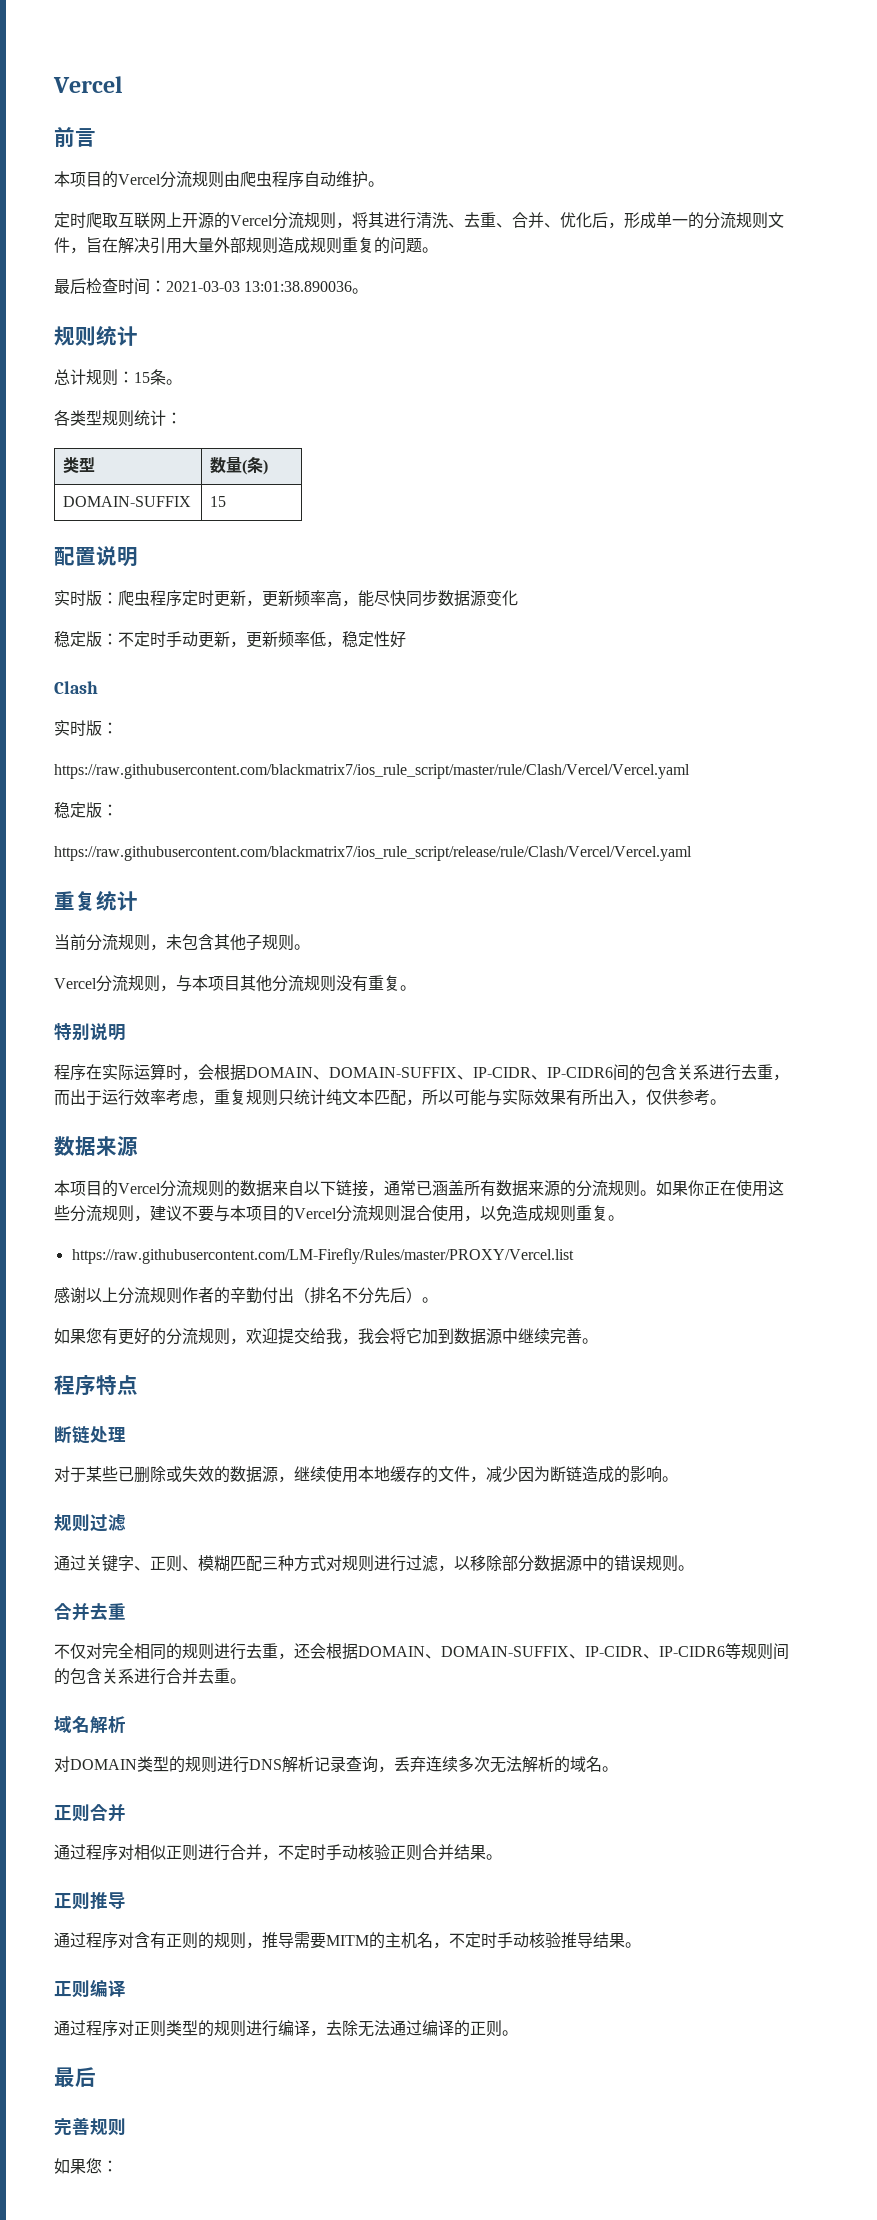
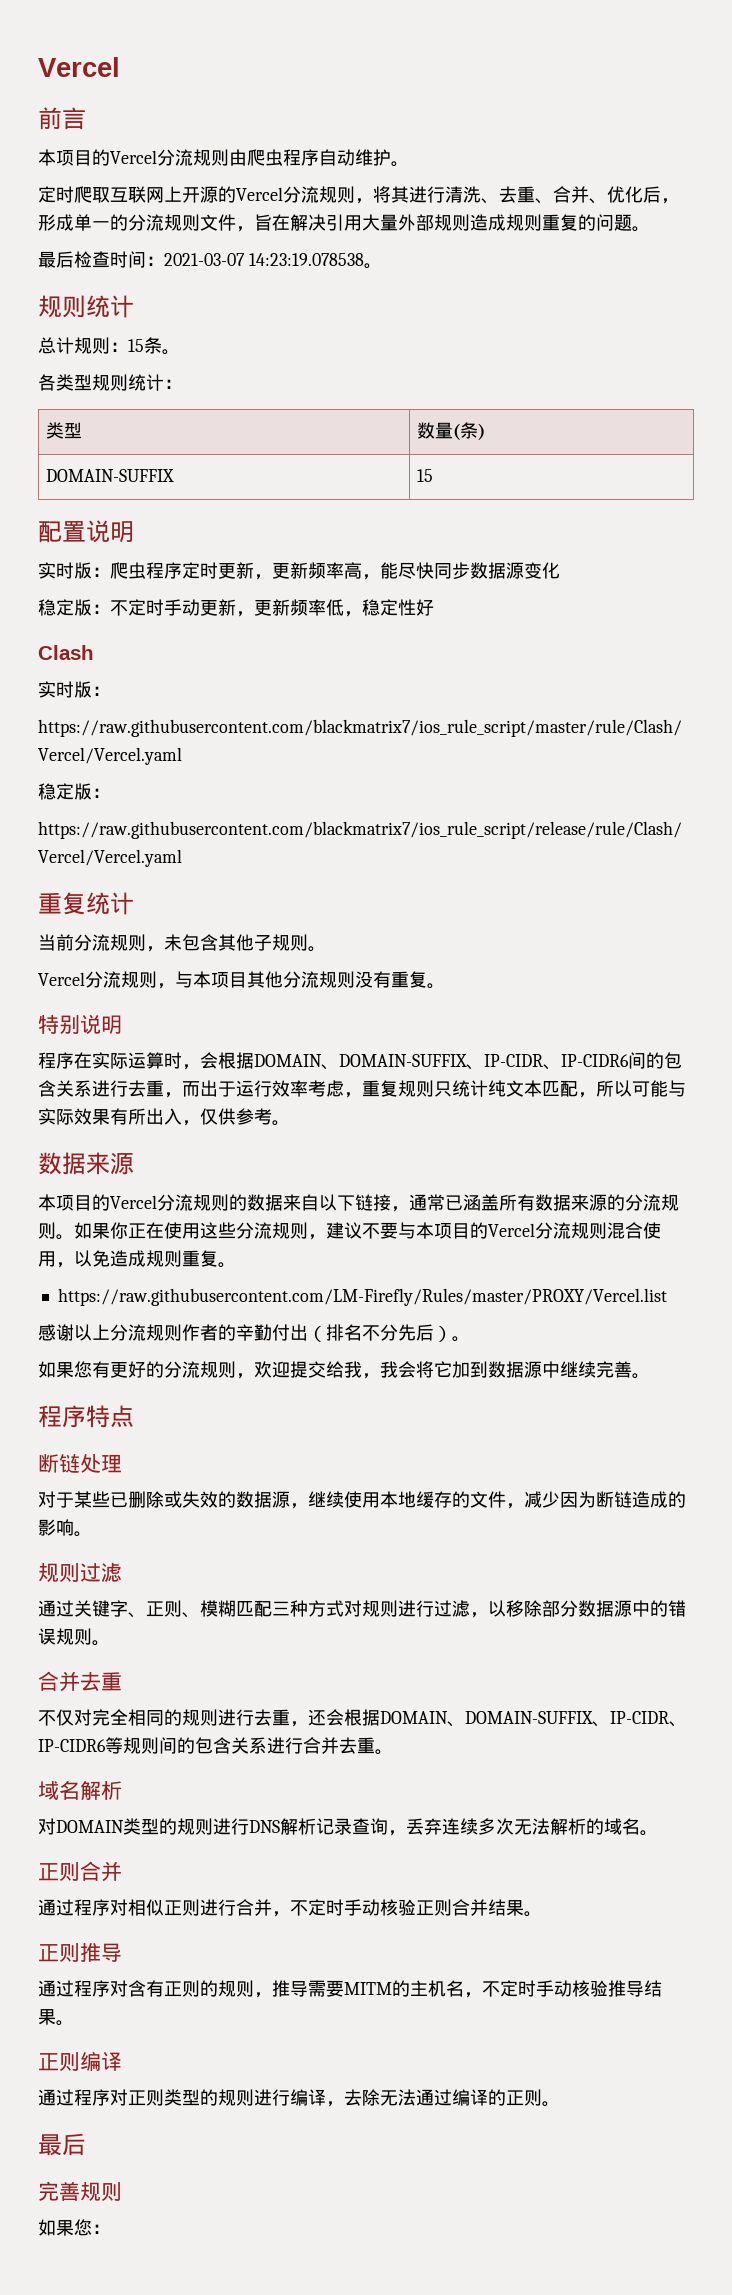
- 最后检查时间：2021-03-03 13:01:38.890036。
+ 最后检查时间：2021-03-07 14:23:19.078538。

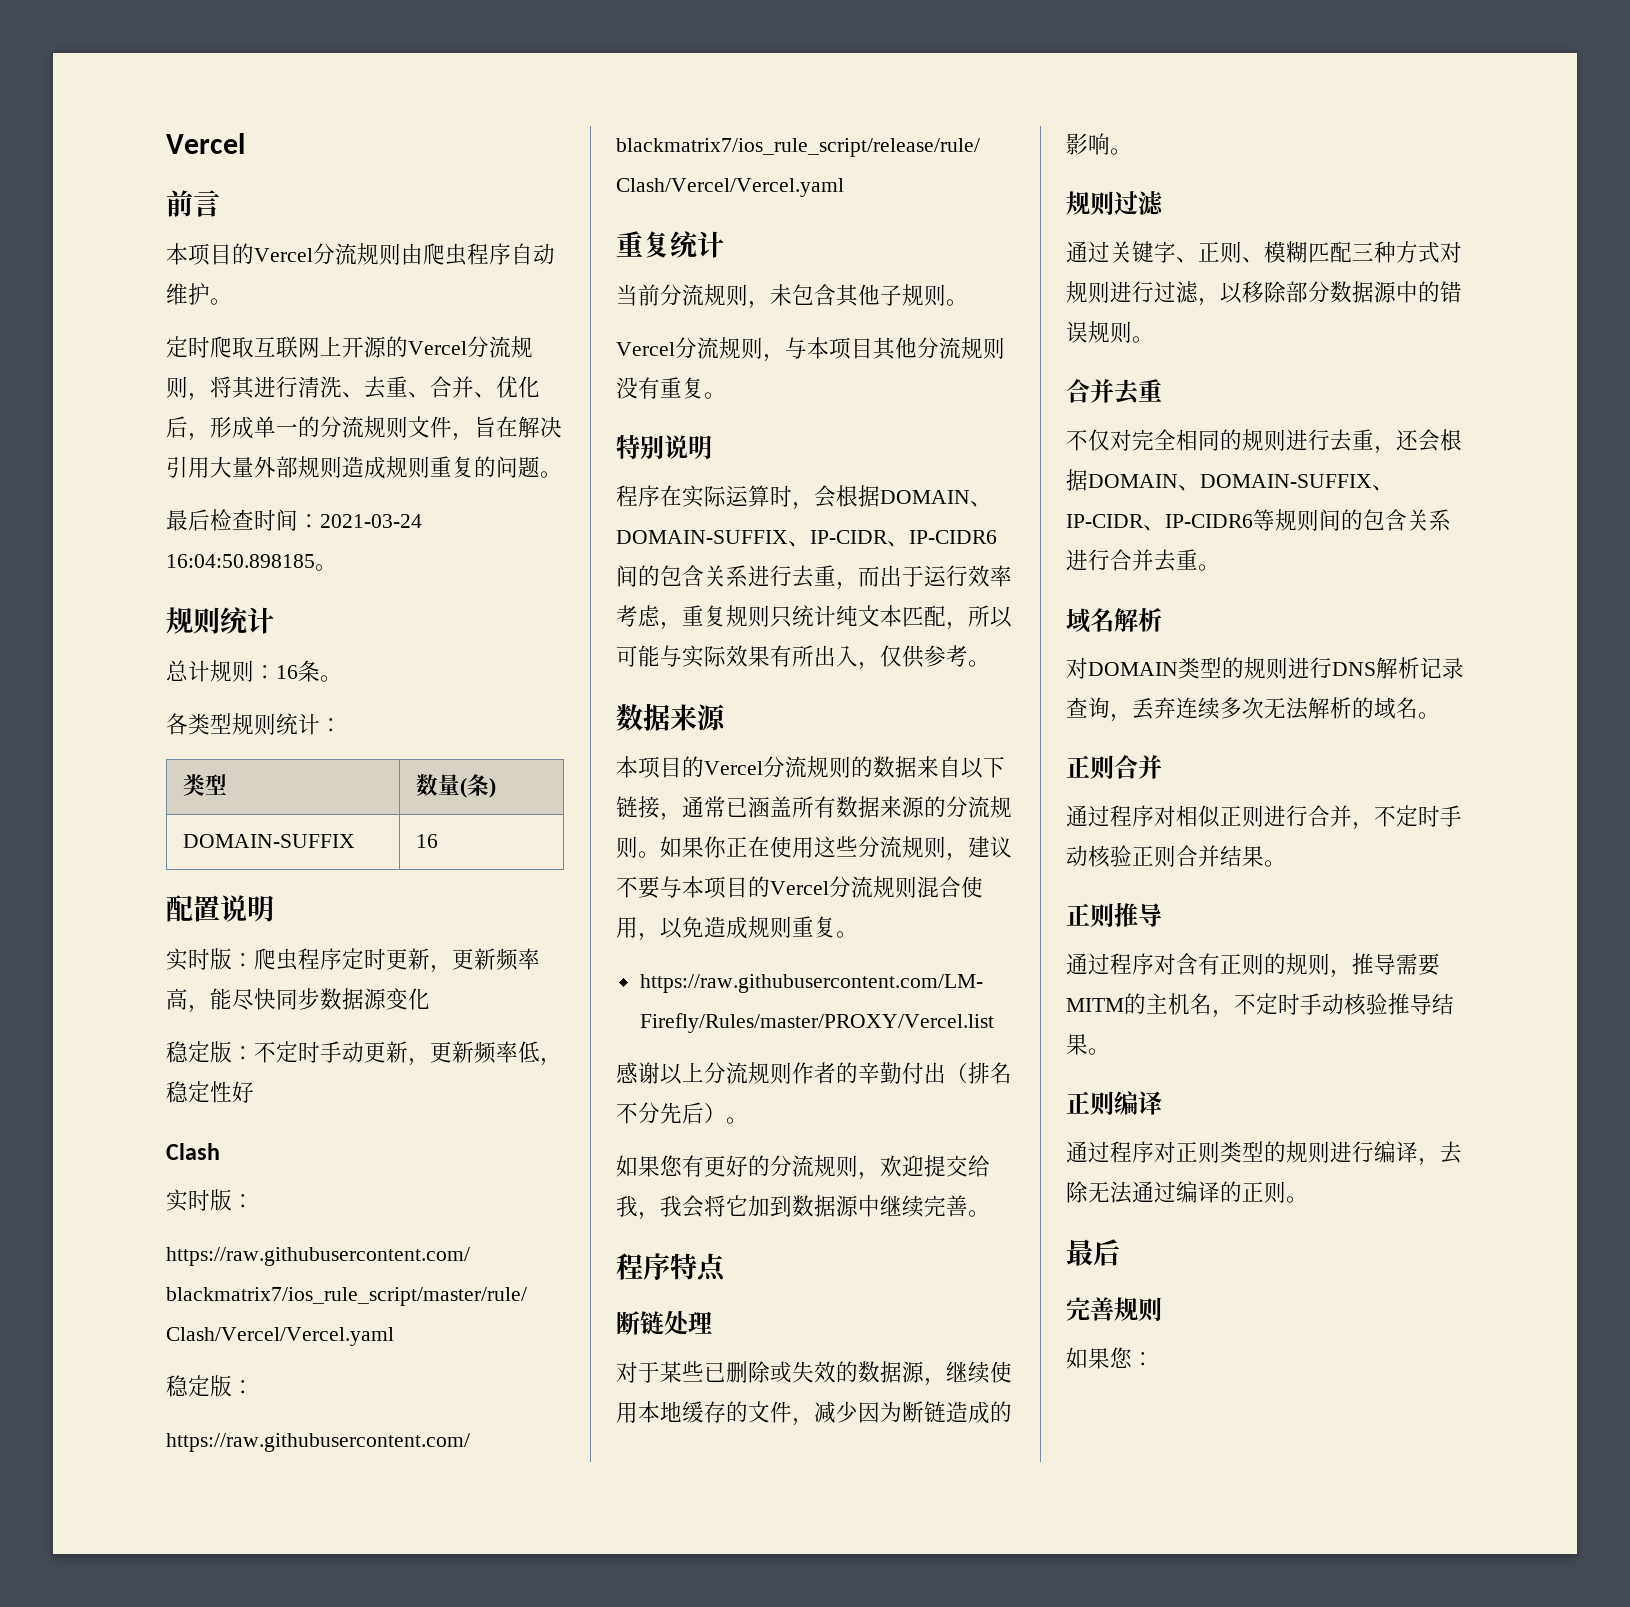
- 最后检查时间：2021-03-07 14:23:19.078538。
+ 最后检查时间：2021-03-24 16:04:50.898185。
- 总计规则：15条。
+ 总计规则：16条。
- DOMAIN-SUFFIX | 15
+ DOMAIN-SUFFIX | 16

